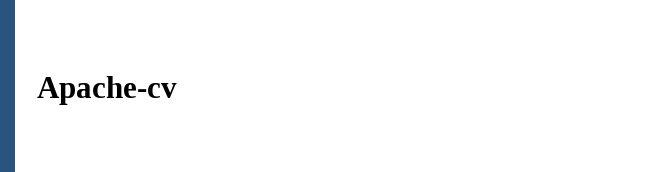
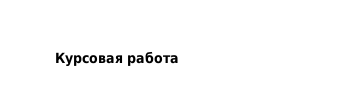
- Apache-cv
+ Курсовая работа

